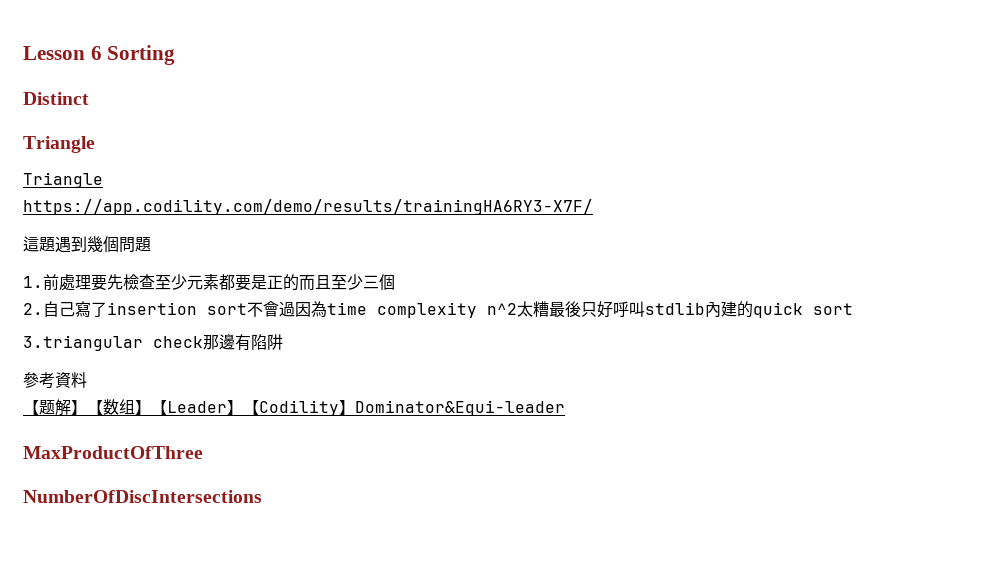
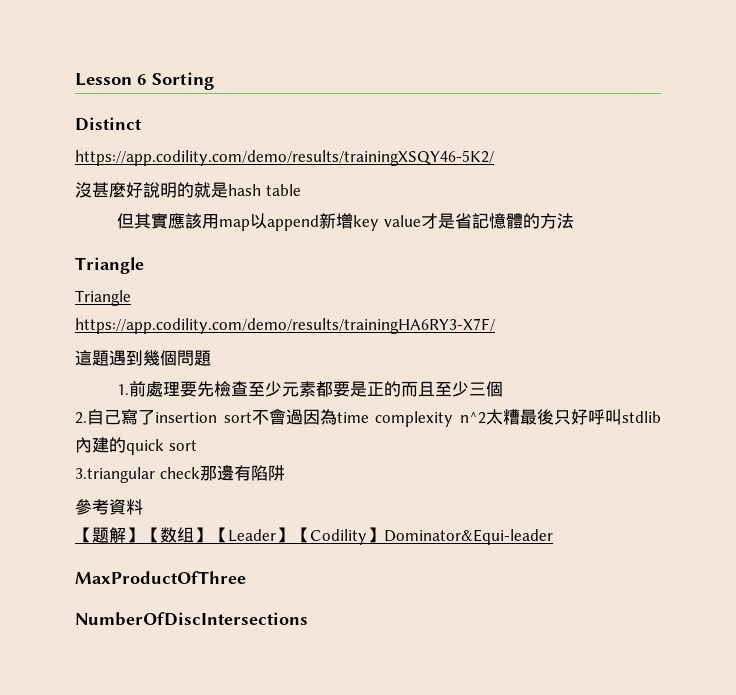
+ https://app.codility.com/demo/results/trainingXSQY46-5K2/
+ 沒甚麼好說明的就是hash table
+ 但其實應該用map以append新增key value才是省記憶體的方法

